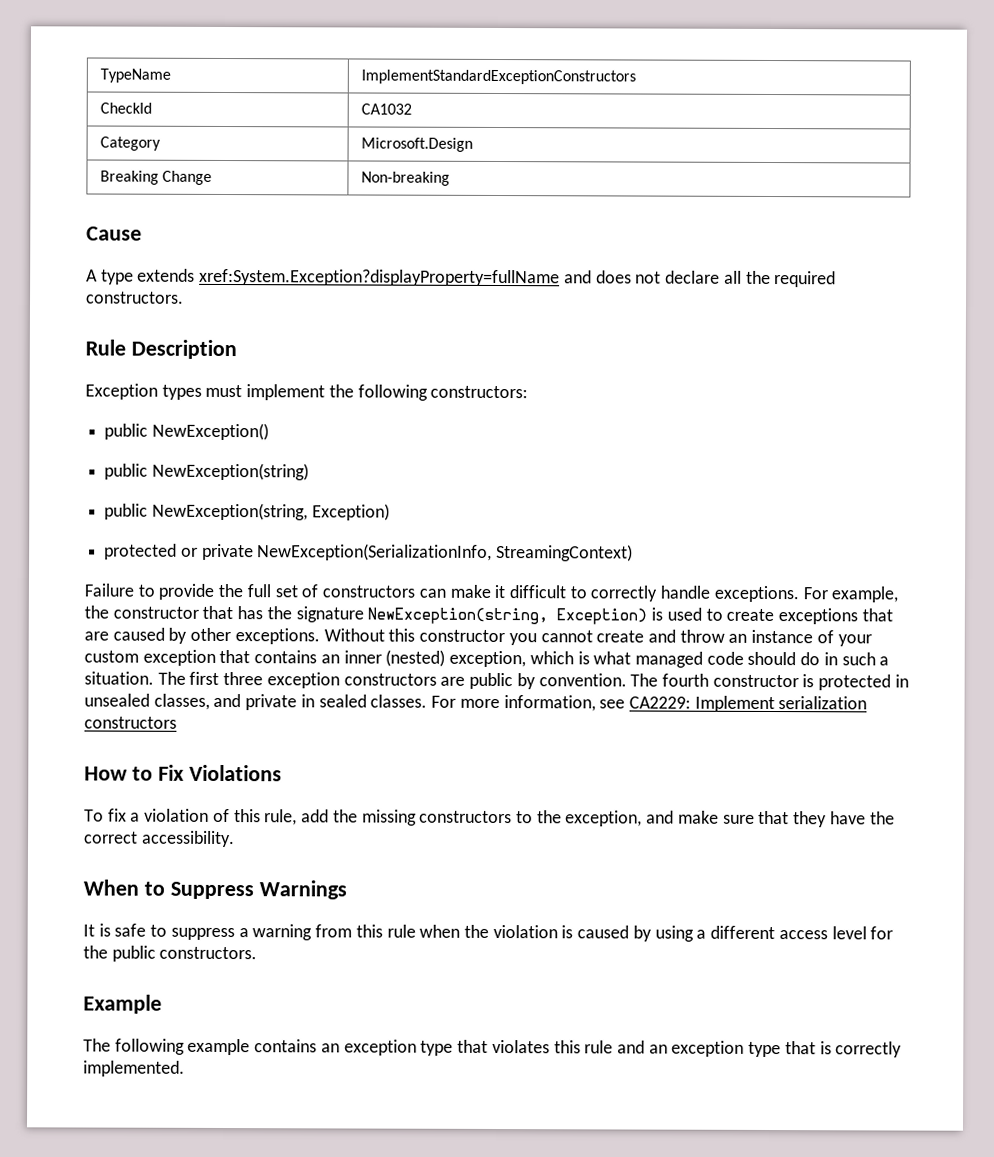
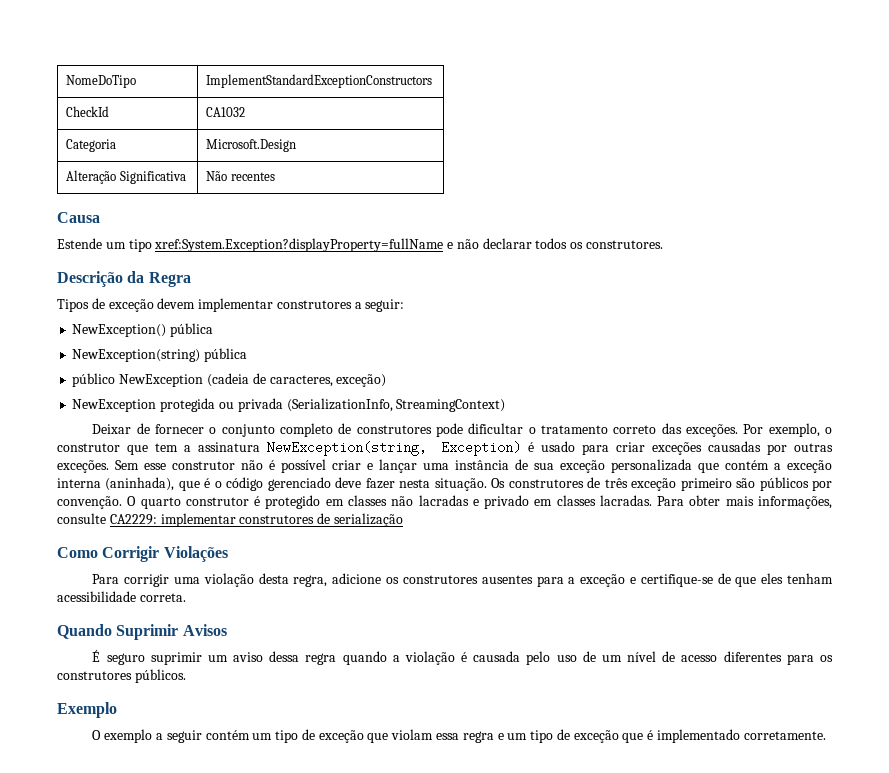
- TypeName | ImplementStandardExceptionConstructors
+ NomeDoTipo | ImplementStandardExceptionConstructors
- Category | Microsoft.Design
+ Categoria | Microsoft.Design
- Breaking Change | Non-breaking
- Cause
- A type extends xref:System.Exception?displayProperty=fullName and does not declare all the required constructors.
- Rule Description
- Exception types must implement the following constructors:
- public NewException()
- public NewException(string)
- public NewException(string, Exception)
- protected or private NewException(SerializationInfo, StreamingContext)
- Failure to provide the full set of constructors can make it difficult to correctly handle exceptions. For example, the constructor that has the signature NewException(string, Exception) is used to create exceptions that are caused by other exceptions. Without this constructor you cannot create and throw an instance of your custom exception that contains an inner (nested) exception, which is what managed code should do in such a situation. The first three exception constructors are public by convention. The fourth constructor is protected in unsealed classes, and private in sealed classes. For more information, see CA2229: Implement serialization constructors
- How to Fix Violations
- To fix a violation of this rule, add the missing constructors to the exception, and make sure that they have the correct accessibility.
- When to Suppress Warnings
- It is safe to suppress a warning from this rule when the violation is caused by using a different access level for the public constructors.
- Example
- The following example contains an exception type that violates this rule and an exception type that is correctly implemented.
+ Alteração Significativa | Não recentes
+ Causa
+ Estende um tipo xref:System.Exception?displayProperty=fullName e não declarar todos os construtores.
+ Descrição da Regra
+ Tipos de exceção devem implementar construtores a seguir:
+ NewException() pública
+ NewException(string) pública
+ público NewException (cadeia de caracteres, exceção)
+ NewException protegida ou privada (SerializationInfo, StreamingContext)
+ Deixar de fornecer o conjunto completo de construtores pode dificultar o tratamento correto das exceções. Por exemplo, o construtor que tem a assinatura NewException(string, Exception) é usado para criar exceções causadas por outras exceções. Sem esse construtor não é possível criar e lançar uma instância de sua exceção personalizada que contém a exceção interna (aninhada), que é o código gerenciado deve fazer nesta situação. Os construtores de três exceção primeiro são públicos por convenção. O quarto construtor é protegido em classes não lacradas e privado em classes lacradas. Para obter mais informações, consulte CA2229: implementar construtores de serialização
+ Como Corrigir Violações
+ Para corrigir uma violação desta regra, adicione os construtores ausentes para a exceção e certifique-se de que eles tenham acessibilidade correta.
+ Quando Suprimir Avisos
+ É seguro suprimir um aviso dessa regra quando a violação é causada pelo uso de um nível de acesso diferentes para os construtores públicos.
+ Exemplo
+ O exemplo a seguir contém um tipo de exceção que violam essa regra e um tipo de exceção que é implementado corretamente.

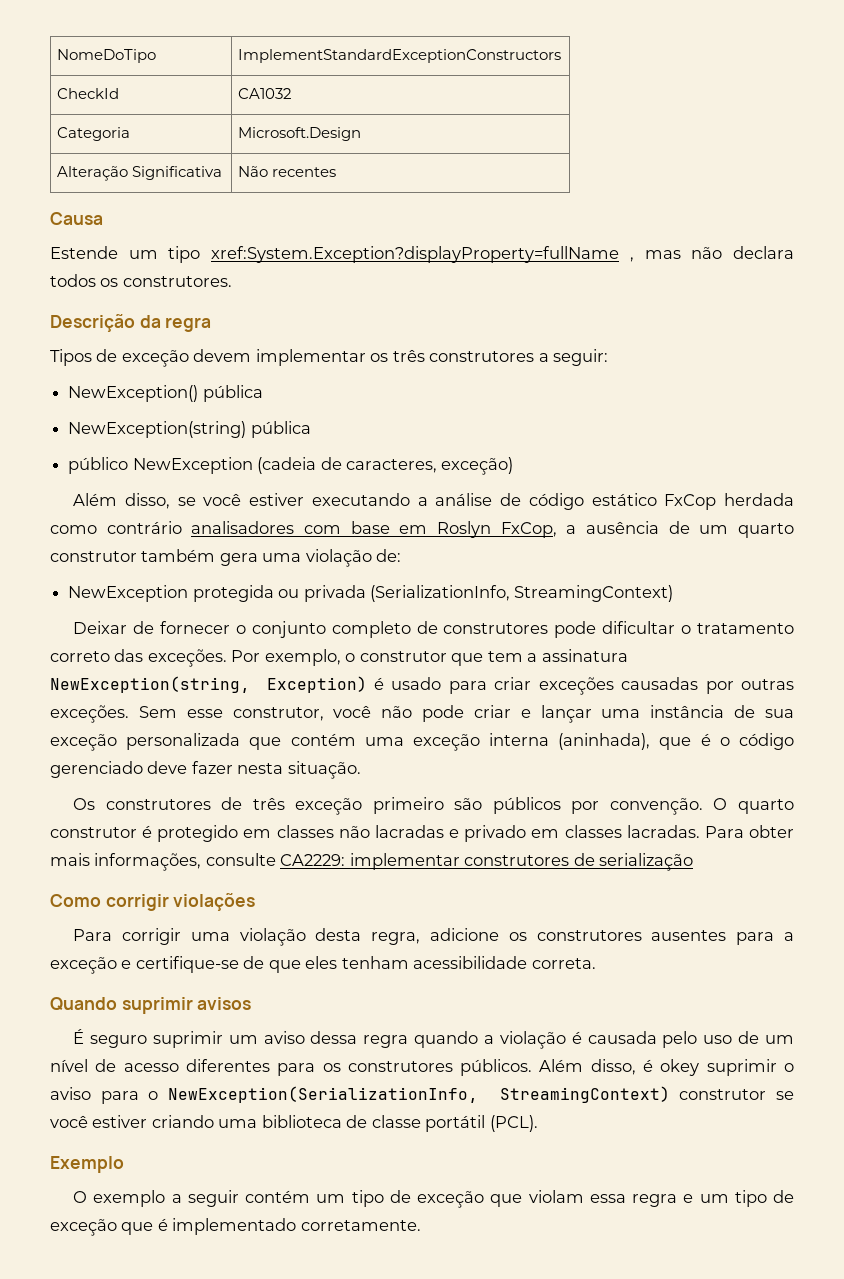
- Estende um tipo xref:System.Exception?displayProperty=fullName e não declarar todos os construtores.
+ Estende um tipo xref:System.Exception?displayProperty=fullName , mas não declara todos os construtores.
- Descrição da Regra
+ Descrição da regra
- Tipos de exceção devem implementar construtores a seguir:
+ Tipos de exceção devem implementar os três construtores a seguir:
+ Além disso, se você estiver executando a análise de código estático FxCop herdada como contrário analisadores com base em Roslyn FxCop, a ausência de um quarto construtor também gera uma violação de:
- Sem esse construtor não é possível criar e lançar uma instância de sua exceção personalizada que contém a exceção interna (aninhada), que é o código gerenciado deve fazer nesta situação. Os construtores de três exceção primeiro são públicos por convenção.
+ Sem esse construtor, você não pode criar e lançar uma instância de sua exceção personalizada que contém uma exceção interna (aninhada), que é o código gerenciado deve fazer nesta situação.
+ Os construtores de três exceção primeiro são públicos por convenção.
- Como Corrigir Violações
+ Como corrigir violações
- Quando Suprimir Avisos
+ Quando suprimir avisos
+ Além disso, é okey suprimir o aviso para o NewException(SerializationInfo, StreamingContext) construtor se você estiver criando uma biblioteca de classe portátil (PCL).

